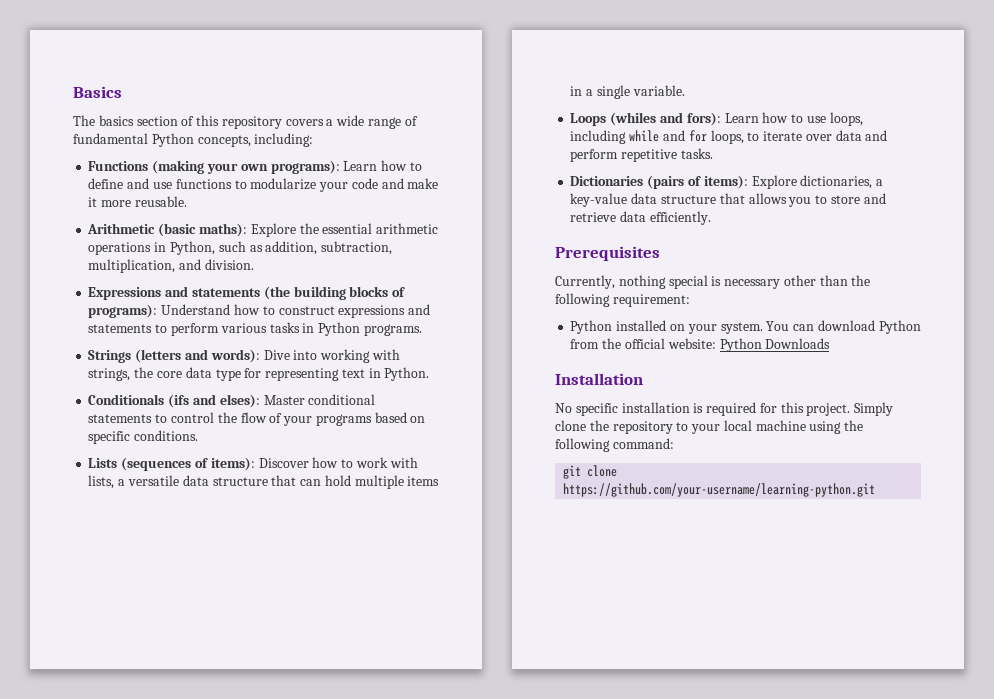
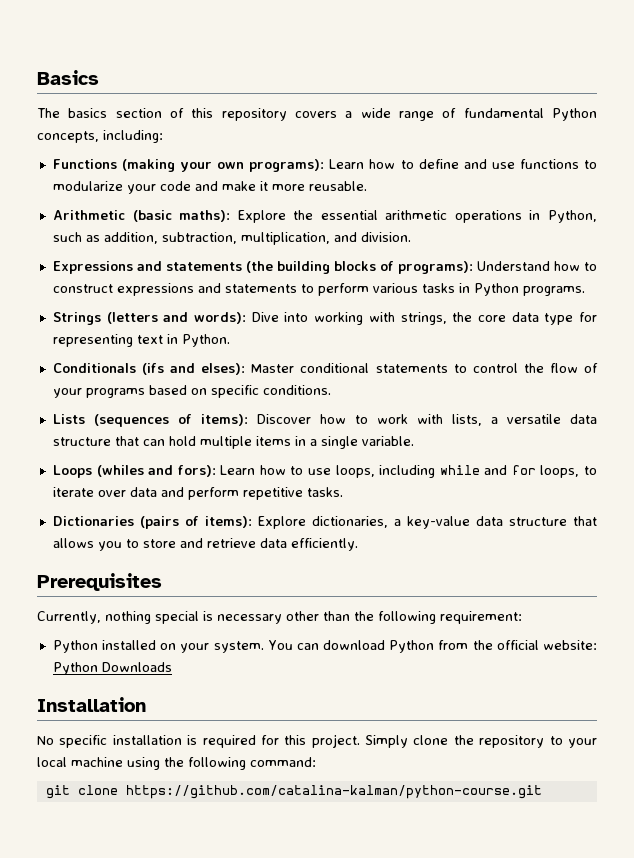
- git clone https://github.com/your-username/learning-python.git
+ git clone https://github.com/catalina-kalman/python-course.git

